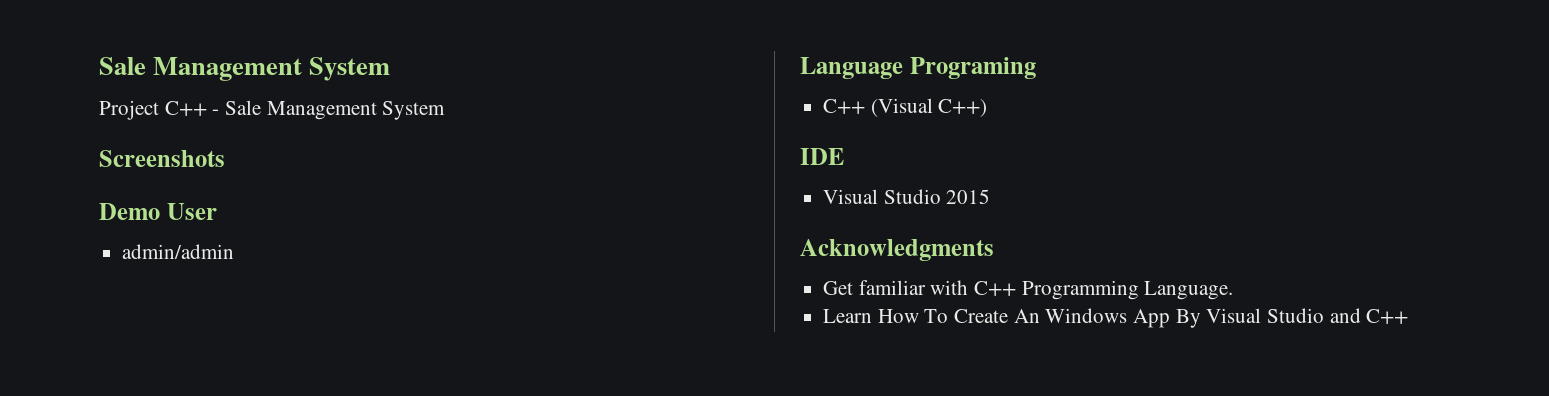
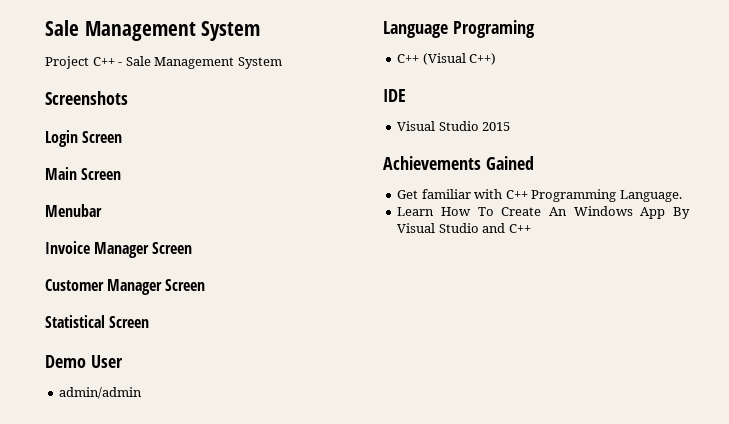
+ Login Screen
+ Main Screen
+ Menubar
+ Invoice Manager Screen
+ Customer Manager Screen
+ Statistical Screen
- Acknowledgments
+ Achievements Gained

